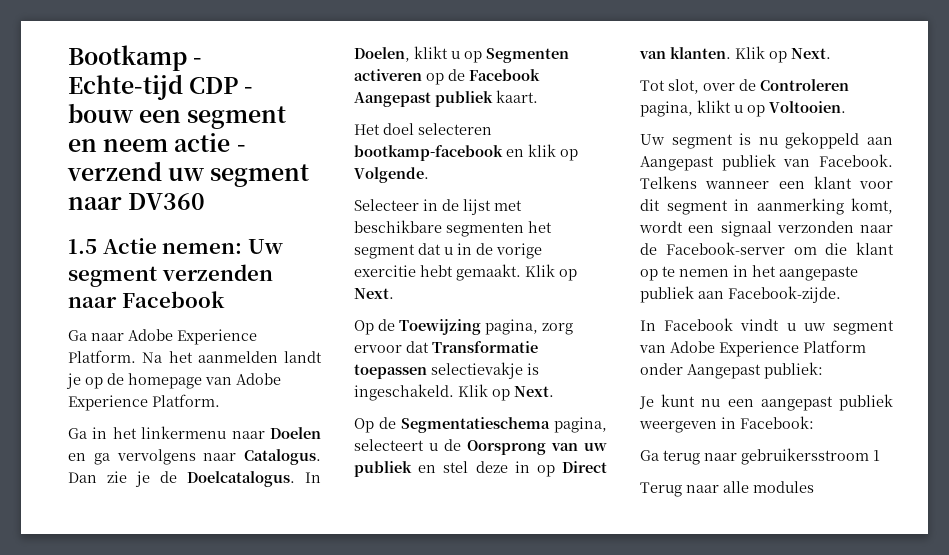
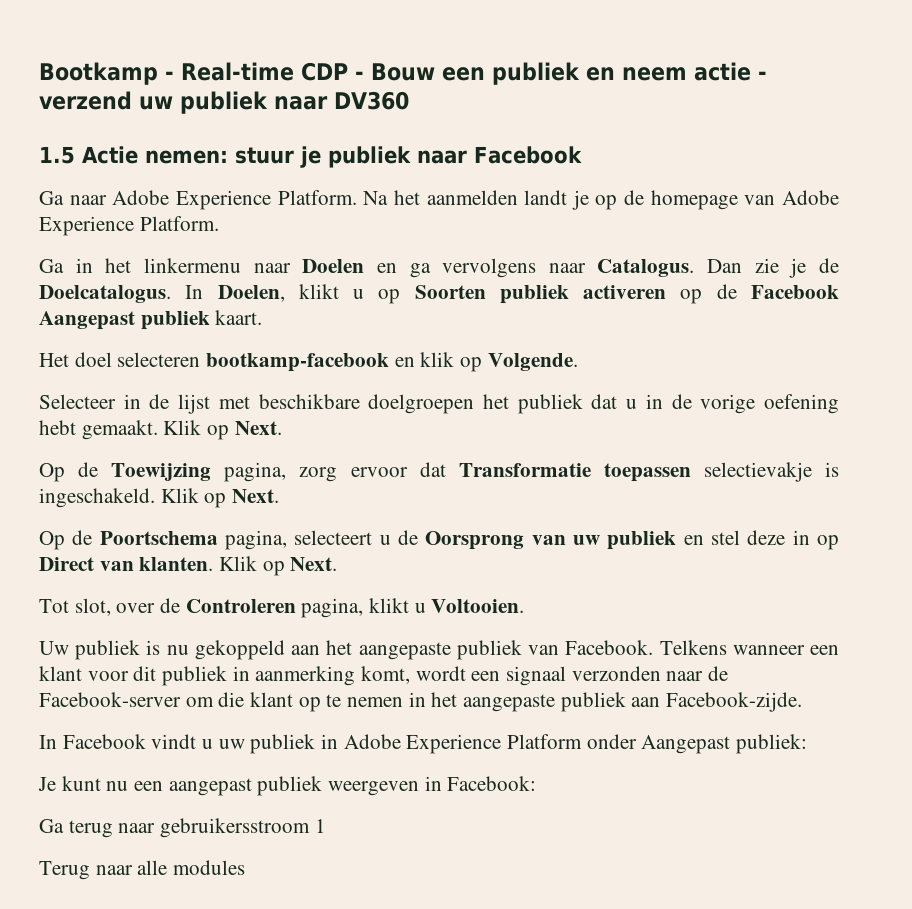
- Bootkamp - Echte-tijd CDP - bouw een segment en neem actie - verzend uw segment naar DV360
+ Bootkamp - Real-time CDP - Bouw een publiek en neem actie - verzend uw publiek naar DV360
- 1.5 Actie nemen: Uw segment verzenden naar Facebook
+ 1.5 Actie nemen: stuur je publiek naar Facebook
- In Doelen, klikt u op Segmenten activeren op de Facebook Aangepast publiek kaart.
+ In Doelen, klikt u op Soorten publiek activeren op de Facebook Aangepast publiek kaart.
- Selecteer in de lijst met beschikbare segmenten het segment dat u in de vorige exercitie hebt gemaakt.
+ Selecteer in de lijst met beschikbare doelgroepen het publiek dat u in de vorige oefening hebt gemaakt.
- Op de Segmentatieschema pagina, selecteert u de Oorsprong van uw publiek en stel deze in op Direct van klanten.
+ Op de Poortschema pagina, selecteert u de Oorsprong van uw publiek en stel deze in op Direct van klanten.
- Tot slot, over de Controleren pagina, klikt u op Voltooien.
+ Tot slot, over de Controleren pagina, klikt u Voltooien.
- Uw segment is nu gekoppeld aan Aangepast publiek van Facebook.
+ Uw publiek is nu gekoppeld aan het aangepaste publiek van Facebook.
- Telkens wanneer een klant voor dit segment in aanmerking komt, wordt een signaal verzonden naar de Facebook-server om die klant op te nemen in het aangepaste publiek aan Facebook-zijde.
+ Telkens wanneer een klant voor dit publiek in aanmerking komt, wordt een signaal verzonden naar de Facebook-server om die klant op te nemen in het aangepaste publiek aan Facebook-zijde.
- In Facebook vindt u uw segment van Adobe Experience Platform onder Aangepast publiek:
+ In Facebook vindt u uw publiek in Adobe Experience Platform onder Aangepast publiek:

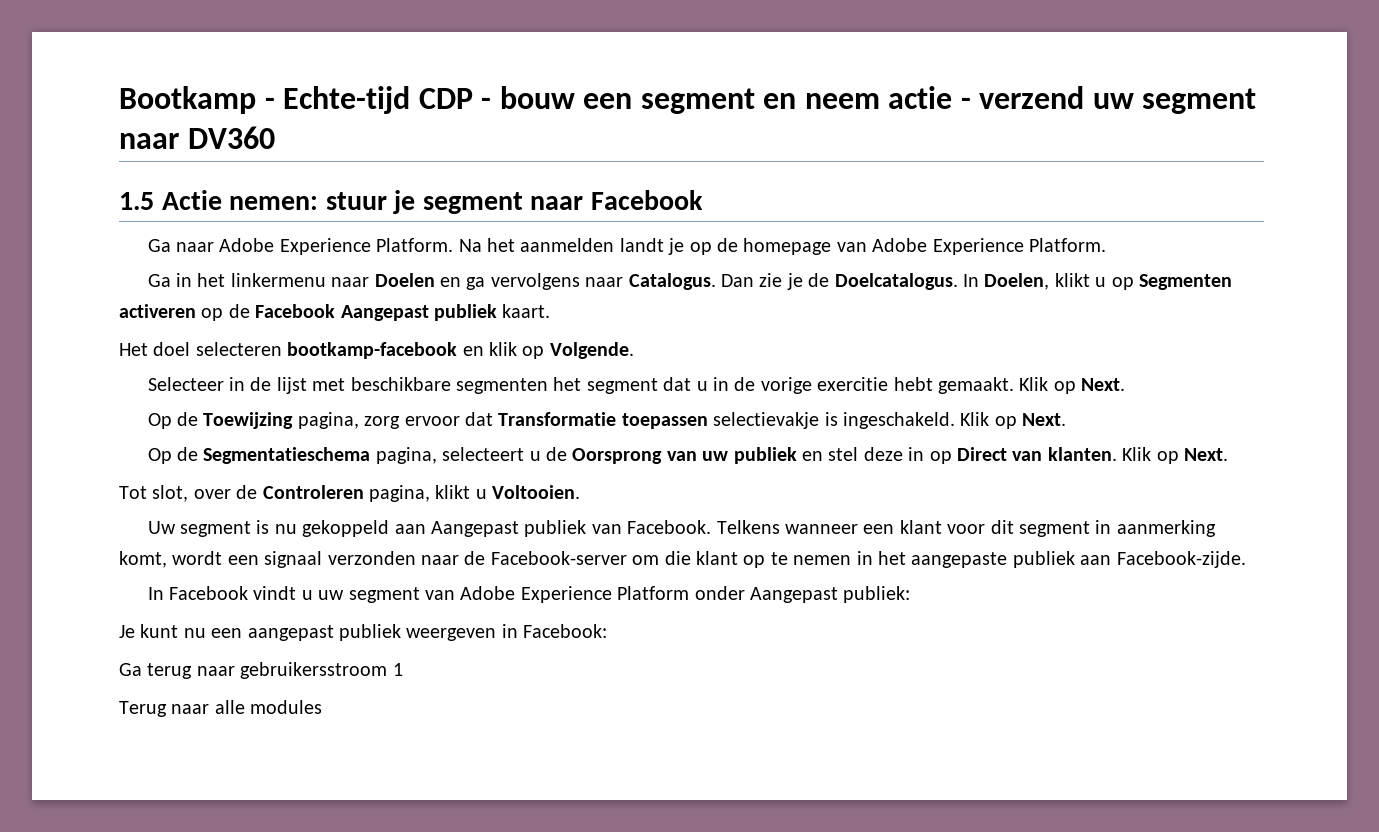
- Bootkamp - Real-time CDP - Bouw een publiek en neem actie - verzend uw publiek naar DV360
+ Bootkamp - Echte-tijd CDP - bouw een segment en neem actie - verzend uw segment naar DV360
- 1.5 Actie nemen: stuur je publiek naar Facebook
+ 1.5 Actie nemen: stuur je segment naar Facebook
- In Doelen, klikt u op Soorten publiek activeren op de Facebook Aangepast publiek kaart.
+ In Doelen, klikt u op Segmenten activeren op de Facebook Aangepast publiek kaart.
- Selecteer in de lijst met beschikbare doelgroepen het publiek dat u in de vorige oefening hebt gemaakt.
+ Selecteer in de lijst met beschikbare segmenten het segment dat u in de vorige exercitie hebt gemaakt.
- Op de Poortschema pagina, selecteert u de Oorsprong van uw publiek en stel deze in op Direct van klanten.
+ Op de Segmentatieschema pagina, selecteert u de Oorsprong van uw publiek en stel deze in op Direct van klanten.
- Uw publiek is nu gekoppeld aan het aangepaste publiek van Facebook.
+ Uw segment is nu gekoppeld aan Aangepast publiek van Facebook.
- Telkens wanneer een klant voor dit publiek in aanmerking komt, wordt een signaal verzonden naar de Facebook-server om die klant op te nemen in het aangepaste publiek aan Facebook-zijde.
+ Telkens wanneer een klant voor dit segment in aanmerking komt, wordt een signaal verzonden naar de Facebook-server om die klant op te nemen in het aangepaste publiek aan Facebook-zijde.
- In Facebook vindt u uw publiek in Adobe Experience Platform onder Aangepast publiek:
+ In Facebook vindt u uw segment van Adobe Experience Platform onder Aangepast publiek:

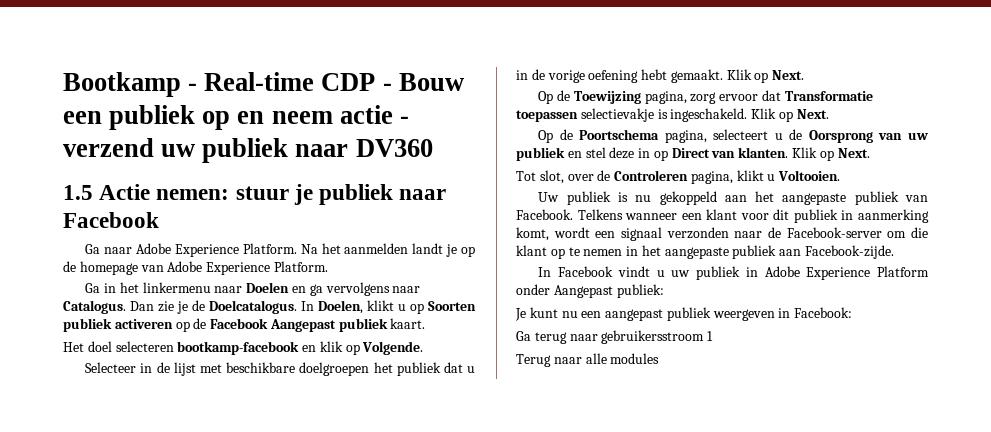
- Bootkamp - Echte-tijd CDP - bouw een segment en neem actie - verzend uw segment naar DV360
+ Bootkamp - Real-time CDP - Bouw een publiek op en neem actie - verzend uw publiek naar DV360
- 1.5 Actie nemen: stuur je segment naar Facebook
+ 1.5 Actie nemen: stuur je publiek naar Facebook
- In Doelen, klikt u op Segmenten activeren op de Facebook Aangepast publiek kaart.
+ In Doelen, klikt u op Soorten publiek activeren op de Facebook Aangepast publiek kaart.
- Selecteer in de lijst met beschikbare segmenten het segment dat u in de vorige exercitie hebt gemaakt.
+ Selecteer in de lijst met beschikbare doelgroepen het publiek dat u in de vorige oefening hebt gemaakt.
- Op de Segmentatieschema pagina, selecteert u de Oorsprong van uw publiek en stel deze in op Direct van klanten.
+ Op de Poortschema pagina, selecteert u de Oorsprong van uw publiek en stel deze in op Direct van klanten.
- Uw segment is nu gekoppeld aan Aangepast publiek van Facebook.
+ Uw publiek is nu gekoppeld aan het aangepaste publiek van Facebook.
- Telkens wanneer een klant voor dit segment in aanmerking komt, wordt een signaal verzonden naar de Facebook-server om die klant op te nemen in het aangepaste publiek aan Facebook-zijde.
+ Telkens wanneer een klant voor dit publiek in aanmerking komt, wordt een signaal verzonden naar de Facebook-server om die klant op te nemen in het aangepaste publiek aan Facebook-zijde.
- In Facebook vindt u uw segment van Adobe Experience Platform onder Aangepast publiek:
+ In Facebook vindt u uw publiek in Adobe Experience Platform onder Aangepast publiek:

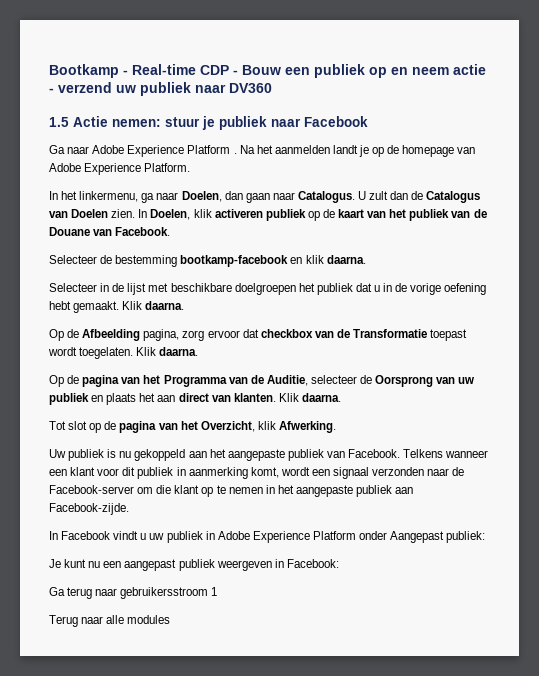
- Ga naar Adobe Experience Platform.
+ Ga naar Adobe Experience Platform .
- Ga in het linkermenu naar Doelen en ga vervolgens naar Catalogus. Dan zie je de Doelcatalogus. In Doelen, klikt u op Soorten publiek activeren op de Facebook Aangepast publiek kaart.
- Het doel selecteren bootkamp-facebook en klik op Volgende.
+ In het linkermenu, ga naar Doelen, dan gaan naar Catalogus. U zult dan de Catalogus van Doelen zien. In Doelen, klik activeren publiek op de kaart van het publiek van de Douane van Facebook.
+ Selecteer de bestemming bootkamp-facebook en klik daarna.
- Selecteer in de lijst met beschikbare doelgroepen het publiek dat u in de vorige oefening hebt gemaakt. Klik op Next.
- Op de Toewijzing pagina, zorg ervoor dat Transformatie toepassen selectievakje is ingeschakeld. Klik op Next.
- Op de Poortschema pagina, selecteert u de Oorsprong van uw publiek en stel deze in op Direct van klanten. Klik op Next.
+ Selecteer in de lijst met beschikbare doelgroepen het publiek dat u in de vorige oefening hebt gemaakt. Klik daarna.
+ Op de Afbeelding pagina, zorg ervoor dat checkbox van de Transformatie toepast wordt toegelaten. Klik daarna.
+ Op de pagina van het Programma van de Auditie, selecteer de Oorsprong van uw publiek en plaats het aan direct van klanten. Klik daarna.
- Tot slot, over de Controleren pagina, klikt u Voltooien.
+ Tot slot op de pagina van het Overzicht, klik Afwerking.

